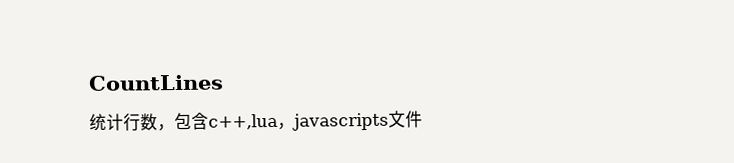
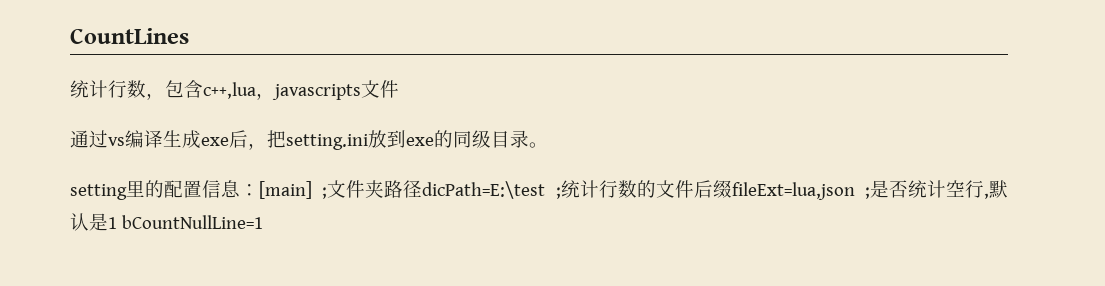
+ 通过vs编译生成exe后，把setting.ini放到exe的同级目录。
+ setting里的配置信息：[main] ;文件夹路径dicPath=E:\test ;统计行数的文件后缀fileExt=lua,json ;是否统计空行,默认是1 bCountNullLine=1

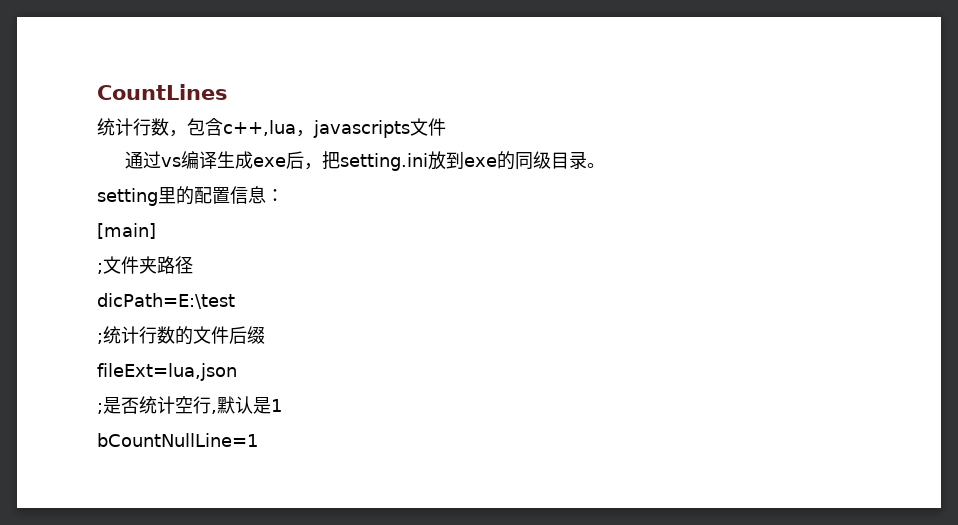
- setting里的配置信息：[main] ;文件夹路径dicPath=E:\test ;统计行数的文件后缀fileExt=lua,json ;是否统计空行,默认是1 bCountNullLine=1
+ setting里的配置信息：
+ [main]
+ ;文件夹路径
+ dicPath=E:\test
+ ;统计行数的文件后缀
+ fileExt=lua,json
+ ;是否统计空行,默认是1
+ bCountNullLine=1

